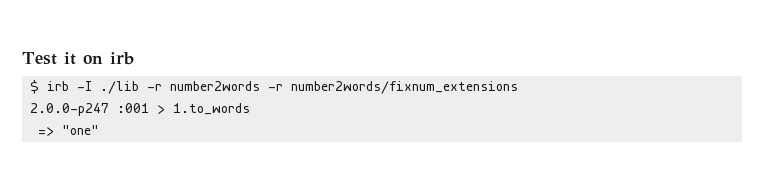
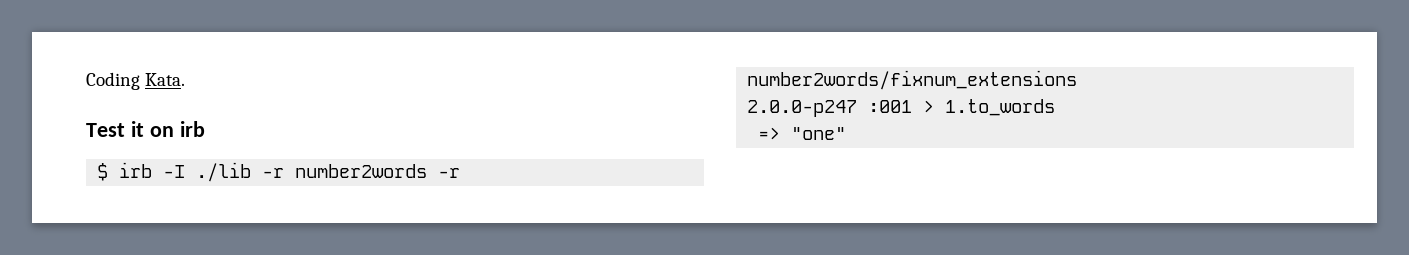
+ Coding Kata.

